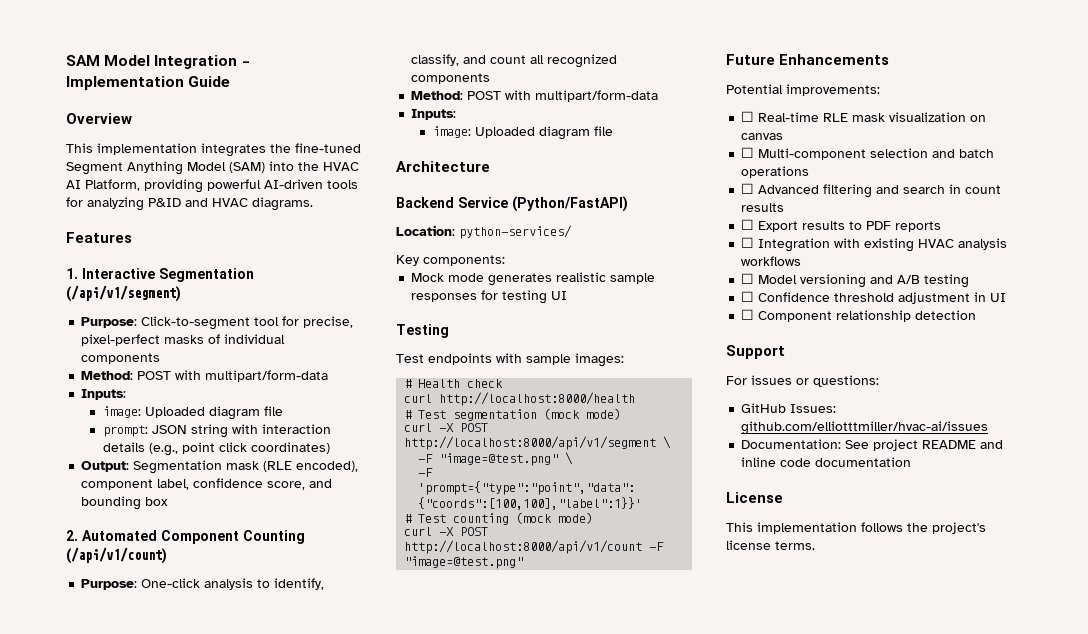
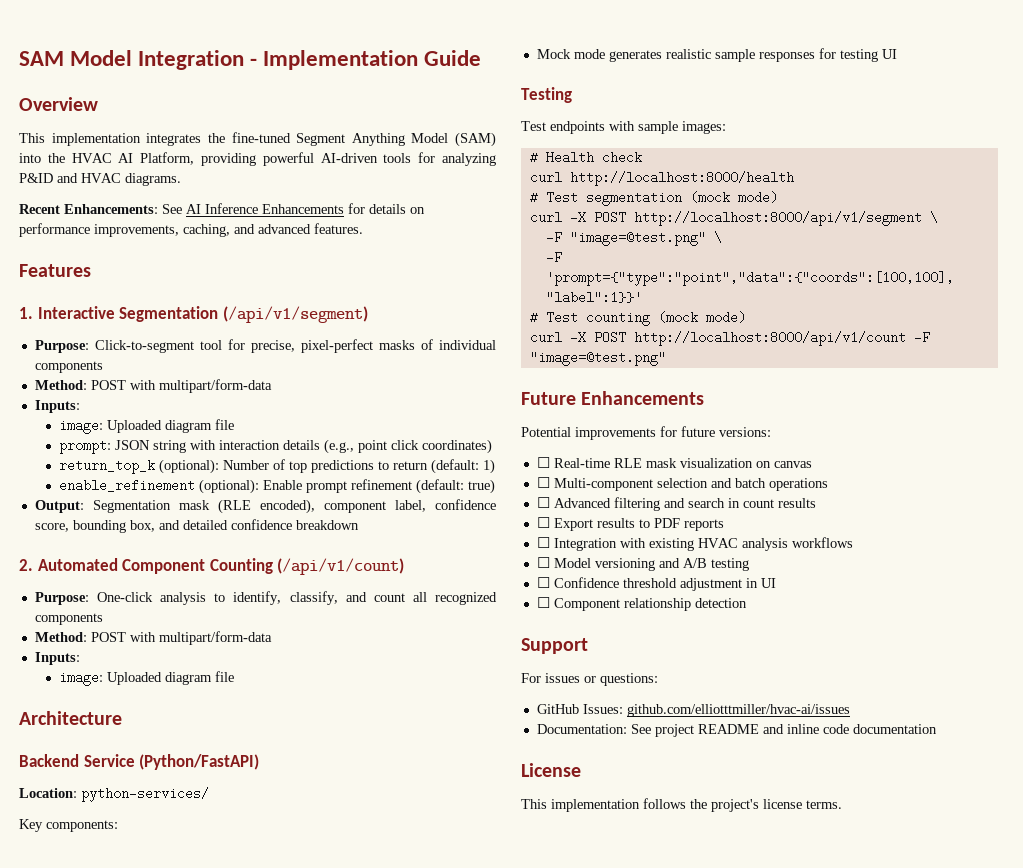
+ Recent Enhancements: See AI Inference Enhancements for details on performance improvements, caching, and advanced features.
+ return_top_k (optional): Number of top predictions to return (default: 1)
+ enable_refinement (optional): Enable prompt refinement (default: true)
- Output: Segmentation mask (RLE encoded), component label, confidence score, and bounding box
+ Output: Segmentation mask (RLE encoded), component label, confidence score, bounding box, and detailed confidence breakdown
- Potential improvements:
+ Potential improvements for future versions:

